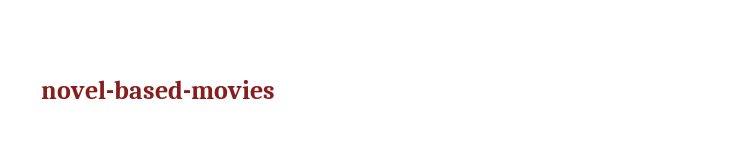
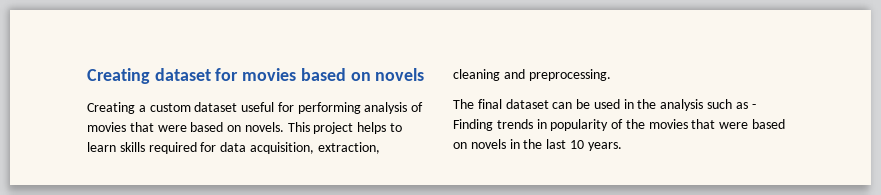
- novel-based-movies
+ Creating dataset for movies based on novels
+ Creating a custom dataset useful for performing analysis of movies that were based on novels. This project helps to learn skills required for data acquisition, extraction, cleaning and preprocessing.
+ The final dataset can be used in the analysis such as - Finding trends in popularity of the movies that were based on novels in the last 10 years.

